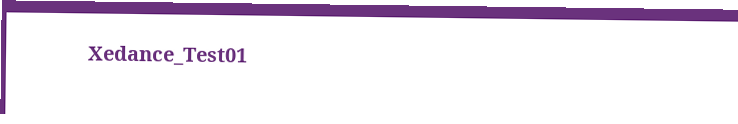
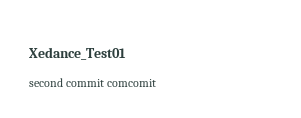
+ second commit comcomit

